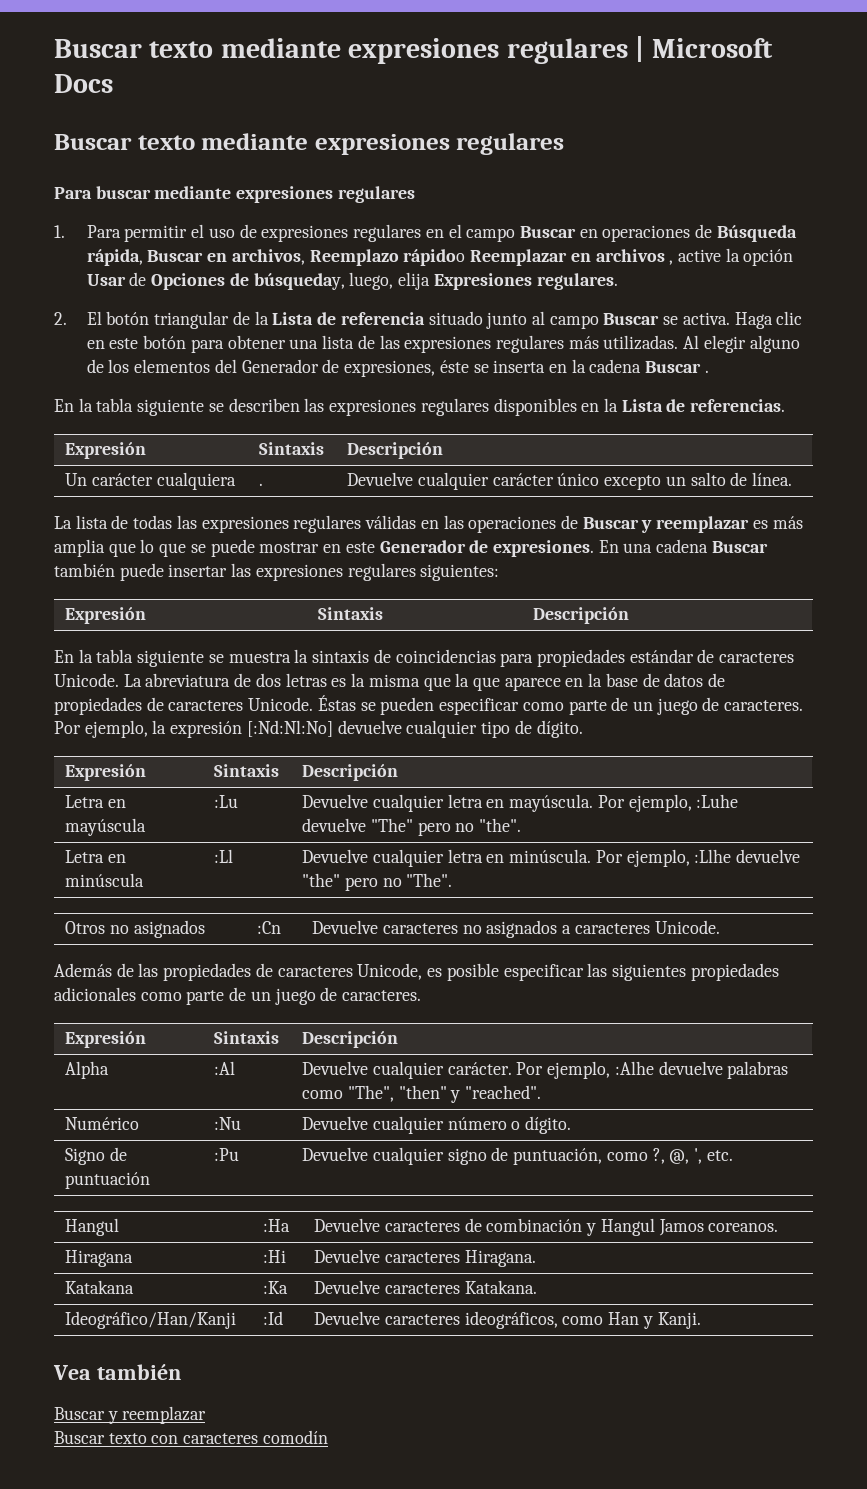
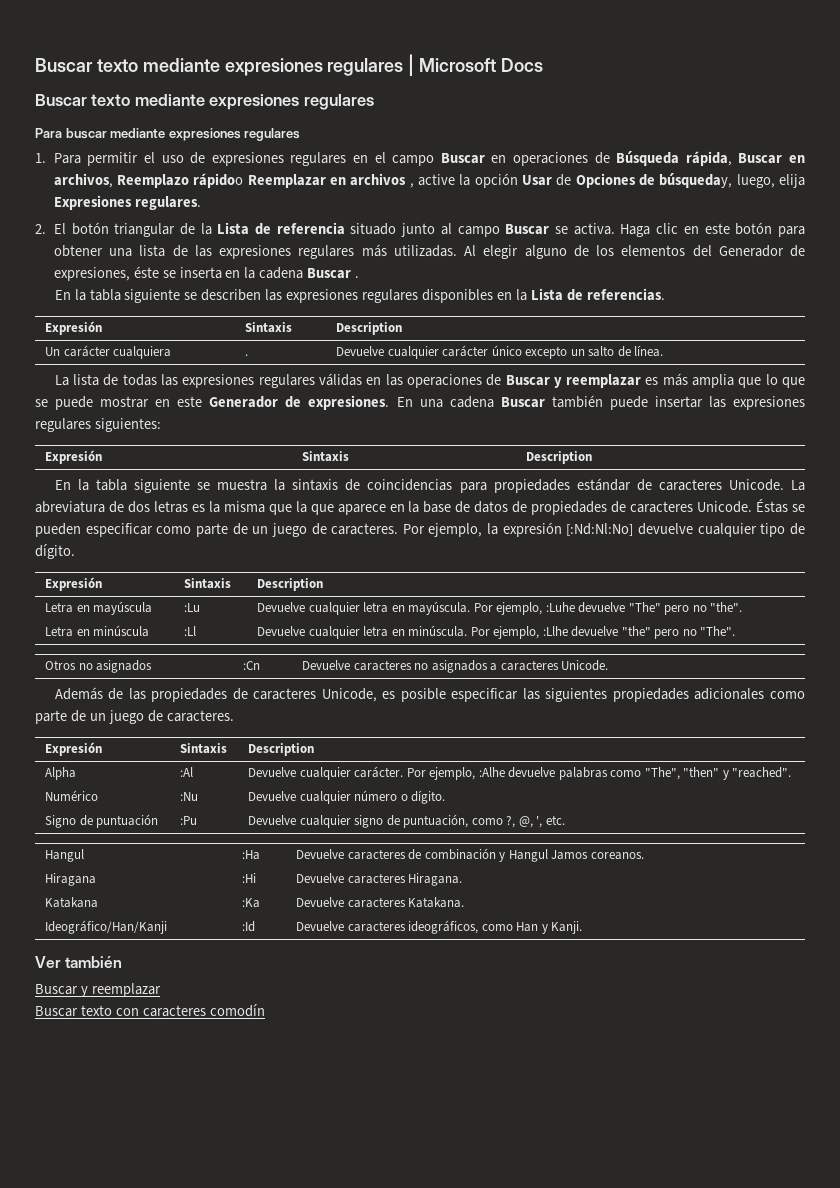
  En la tabla siguiente se describen las expresiones regulares disponibles en la Lista de referencias.
- Expresión | Sintaxis | Descripción
+ Expresión | Sintaxis | Description
  En una cadena Buscar también puede insertar las expresiones regulares siguientes:
- Expresión | Sintaxis | Descripción
+ Expresión | Sintaxis | Description
  Por ejemplo, la expresión [:Nd:Nl:No] devuelve cualquier tipo de dígito.
- Expresión | Sintaxis | Descripción
+ Expresión | Sintaxis | Description
  Además de las propiedades de caracteres Unicode, es posible especificar las siguientes propiedades adicionales como parte de un juego de caracteres.
- Expresión | Sintaxis | Descripción
+ Expresión | Sintaxis | Description
- Vea también
+ Ver también

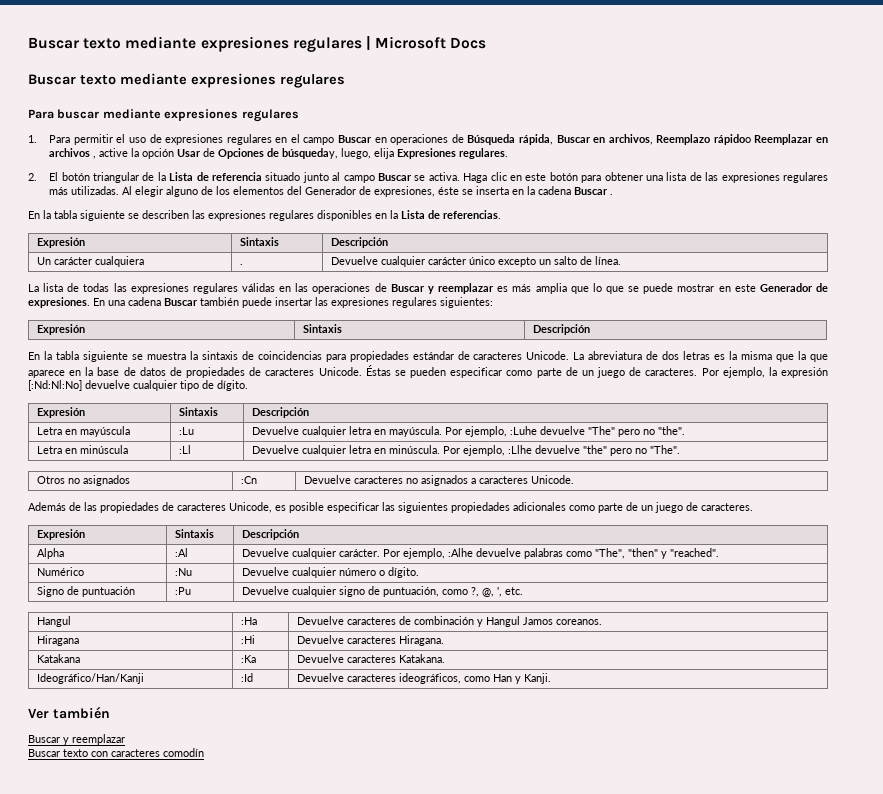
  En la tabla siguiente se describen las expresiones regulares disponibles en la Lista de referencias.
- Expresión | Sintaxis | Description
+ Expresión | Sintaxis | Descripción
  En una cadena Buscar también puede insertar las expresiones regulares siguientes:
- Expresión | Sintaxis | Description
+ Expresión | Sintaxis | Descripción
  Por ejemplo, la expresión [:Nd:Nl:No] devuelve cualquier tipo de dígito.
- Expresión | Sintaxis | Description
+ Expresión | Sintaxis | Descripción
  Además de las propiedades de caracteres Unicode, es posible especificar las siguientes propiedades adicionales como parte de un juego de caracteres.
- Expresión | Sintaxis | Description
+ Expresión | Sintaxis | Descripción

